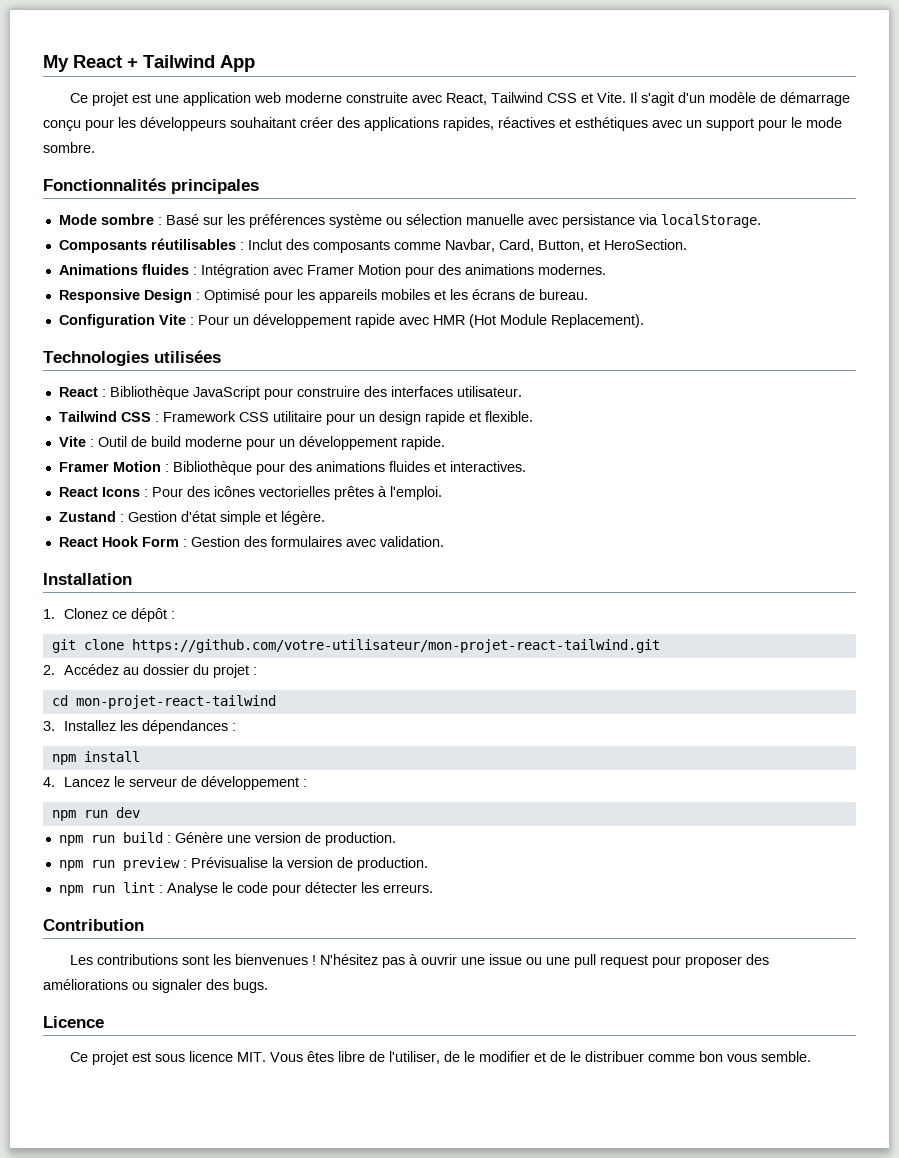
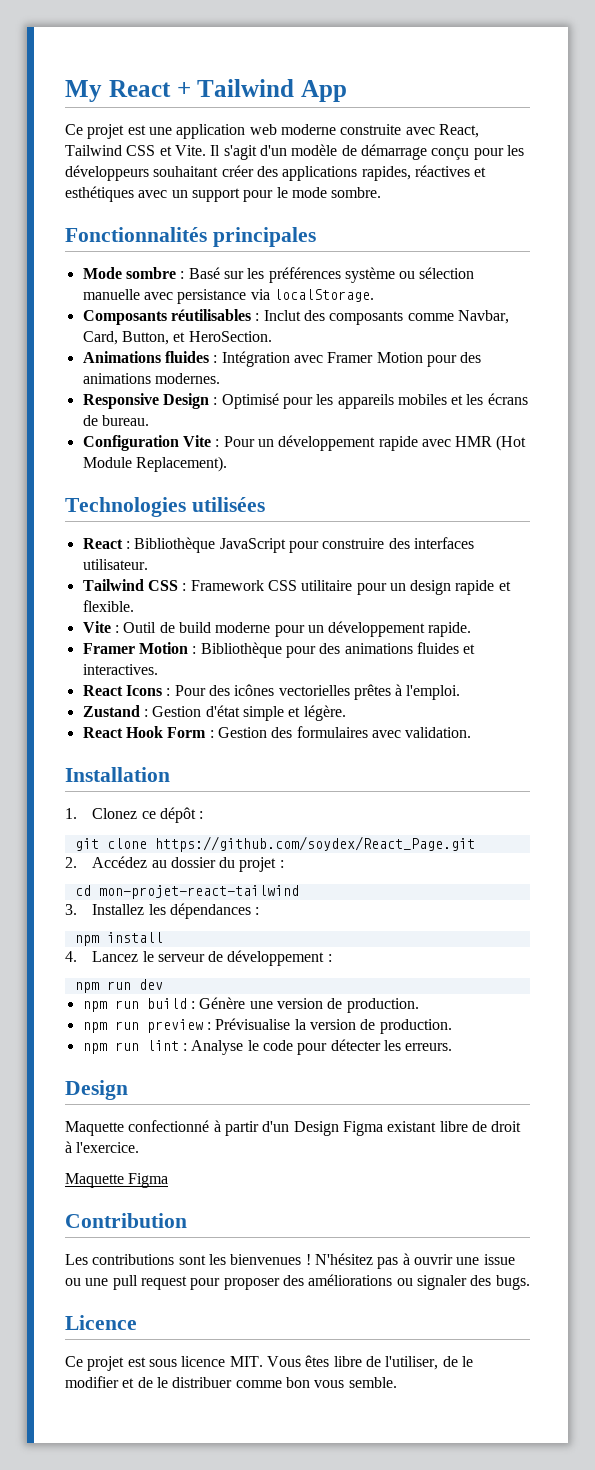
- git clone https://github.com/votre-utilisateur/mon-projet-react-tailwind.git
+ git clone https://github.com/soydex/React_Page.git
  npm run lint : Analyse le code pour détecter les erreurs.
+ Design
+ Maquette confectionné à partir d'un Design Figma existant libre de droit à l'exercice.
+ Maquette Figma

